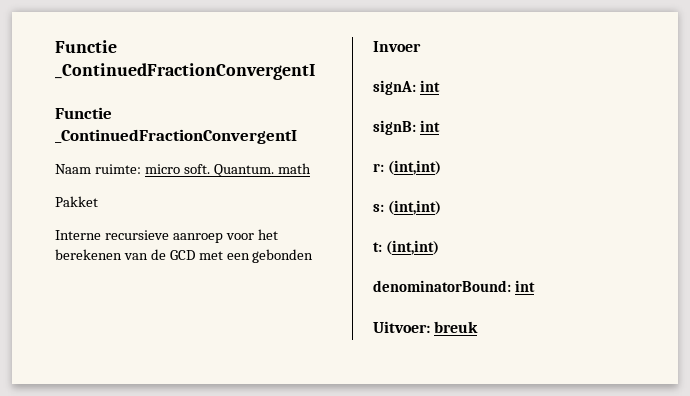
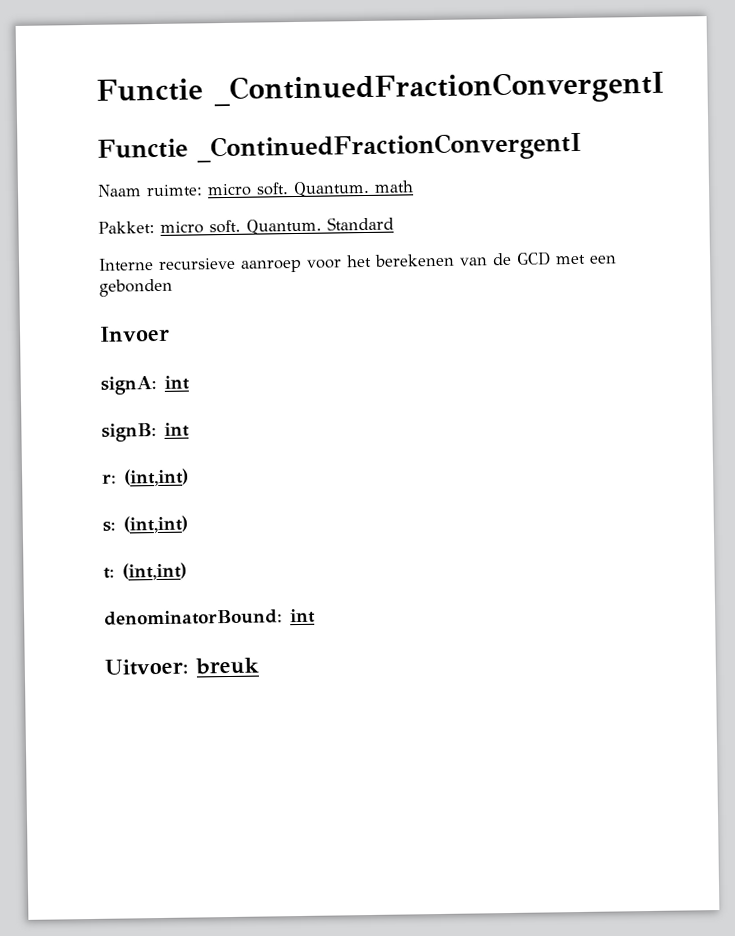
- Pakket
+ Pakket: micro soft. Quantum. Standard

